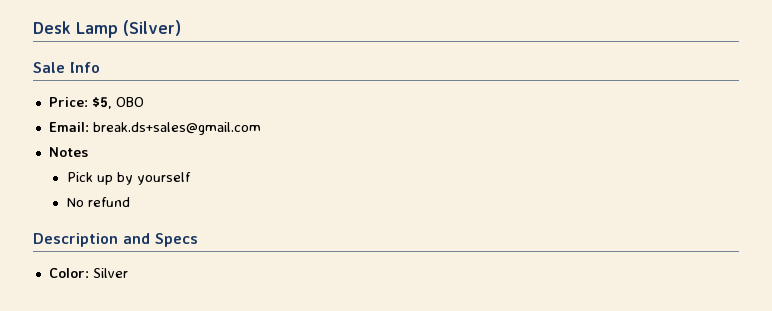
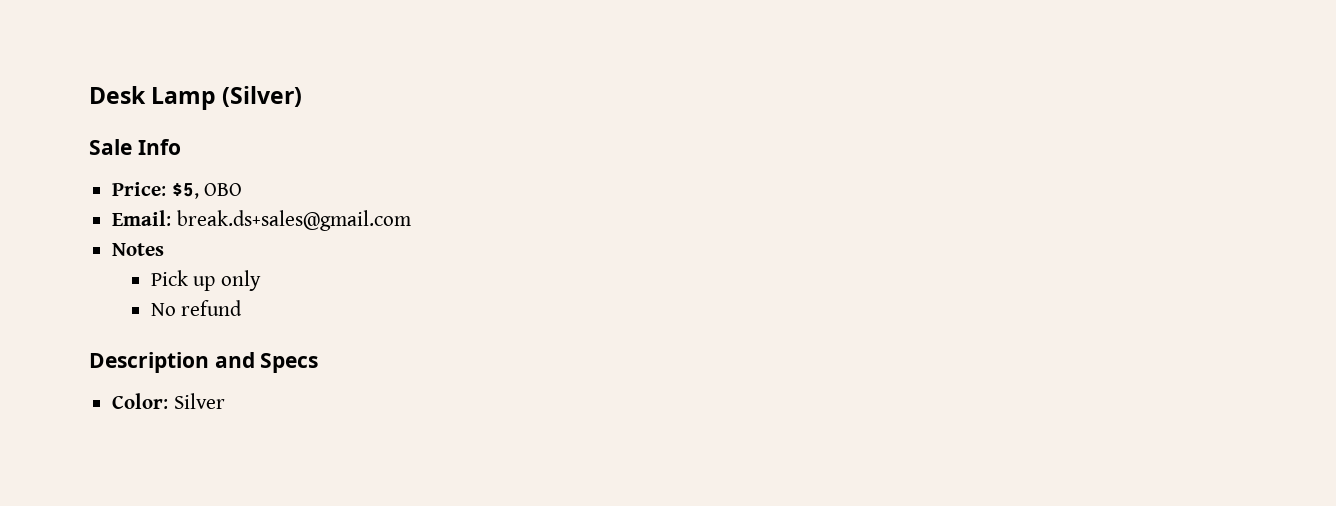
- Pick up by yourself
+ Pick up only

